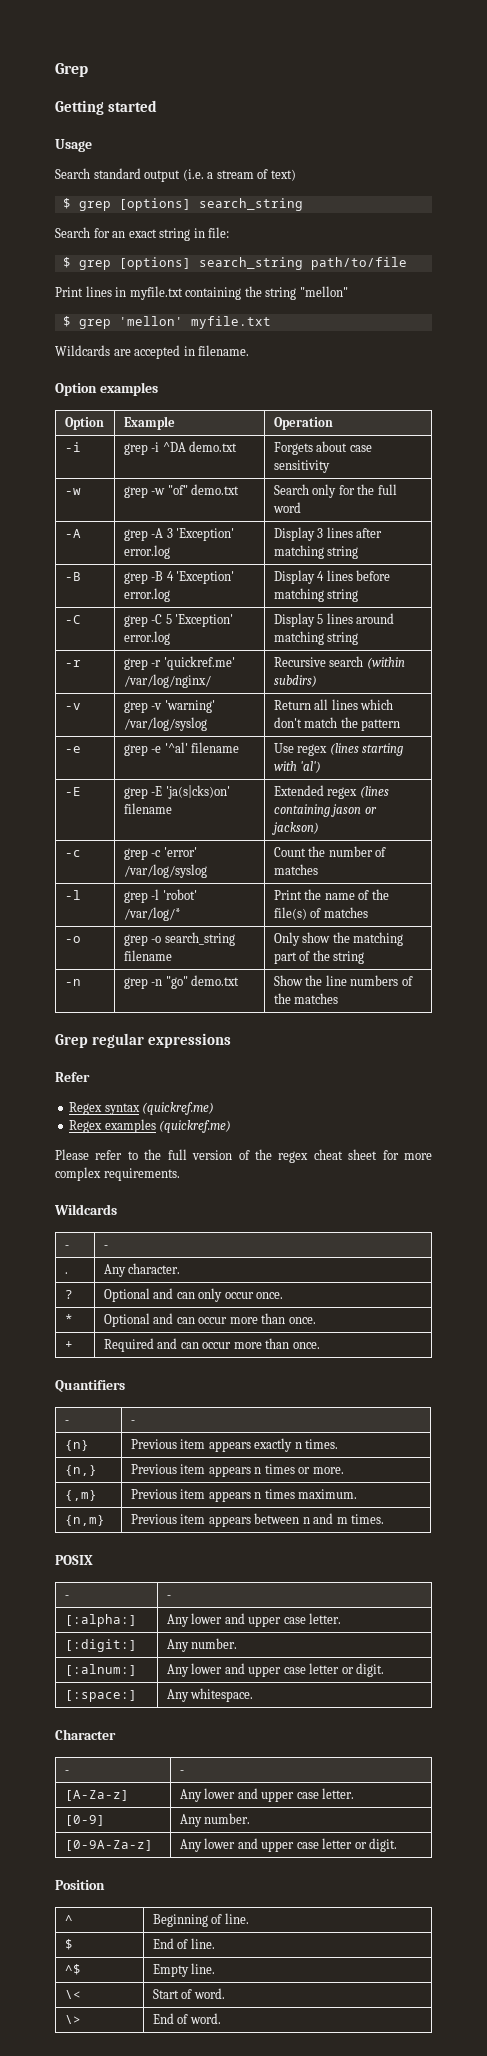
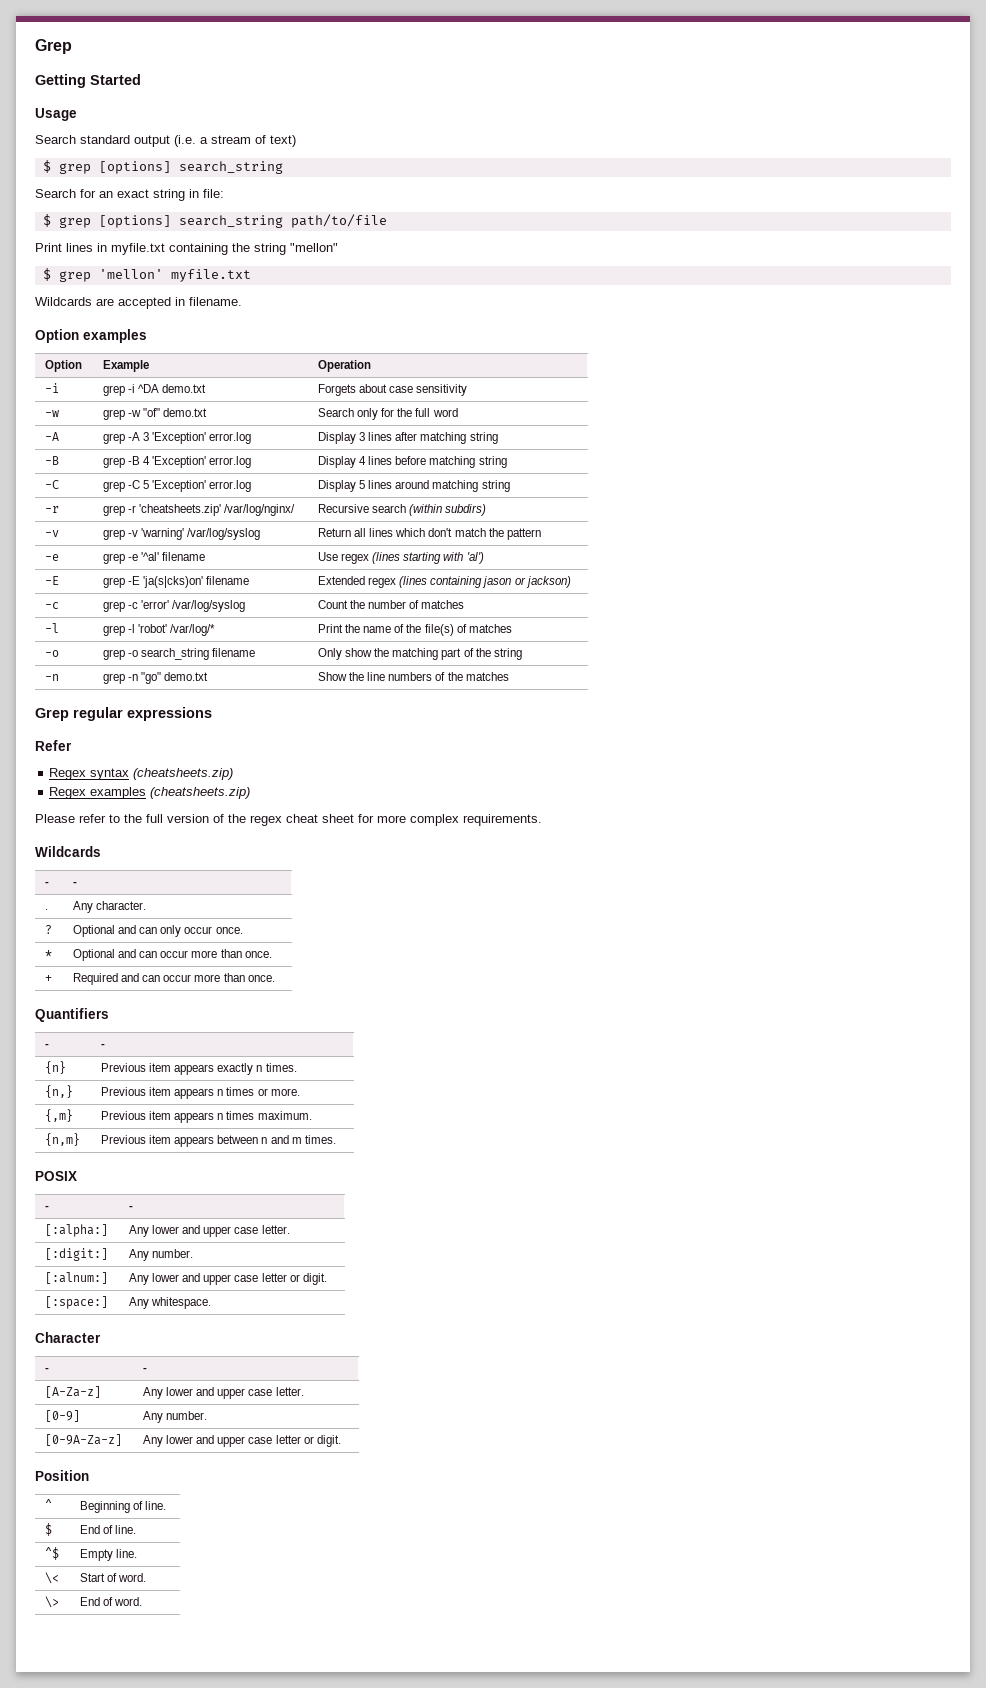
- Getting started
+ Getting Started
- -r | grep -r 'quickref.me' /var/log/nginx/ | Recursive search (within subdirs)
+ -r | grep -r 'cheatsheets.zip' /var/log/nginx/ | Recursive search (within subdirs)
- Regex syntax (quickref.me)
+ Regex syntax (cheatsheets.zip)
- Regex examples (quickref.me)
+ Regex examples (cheatsheets.zip)

